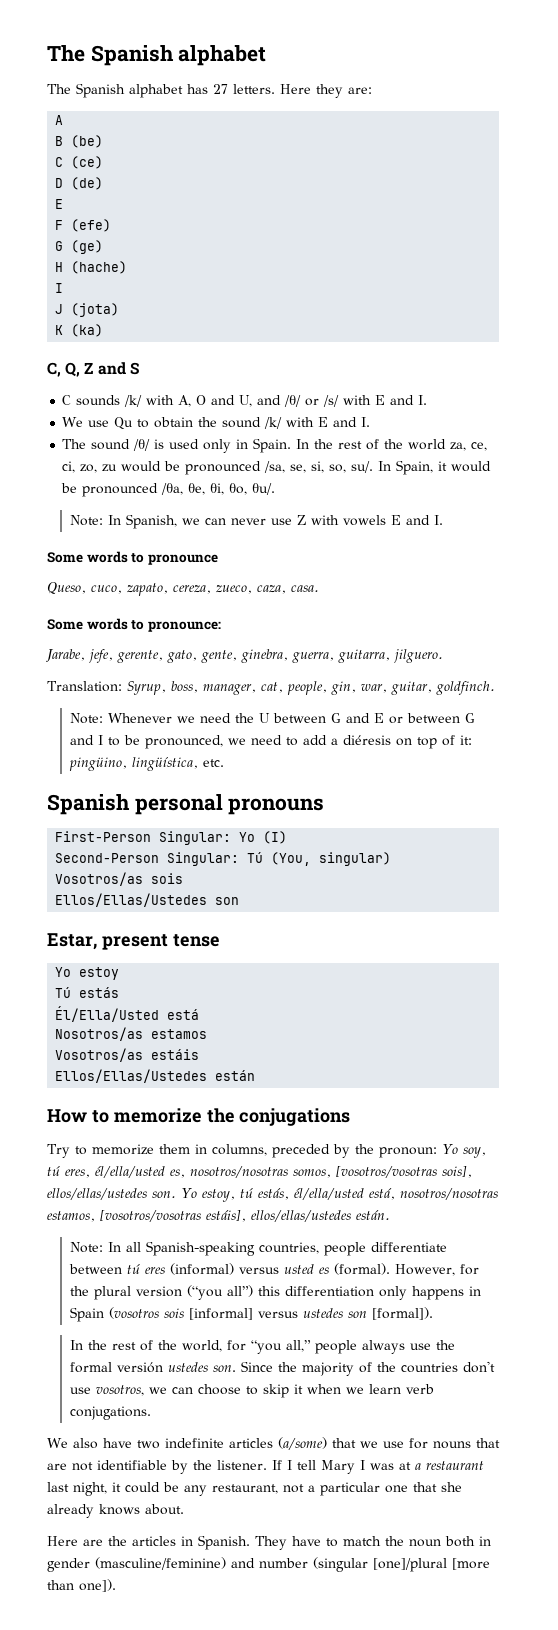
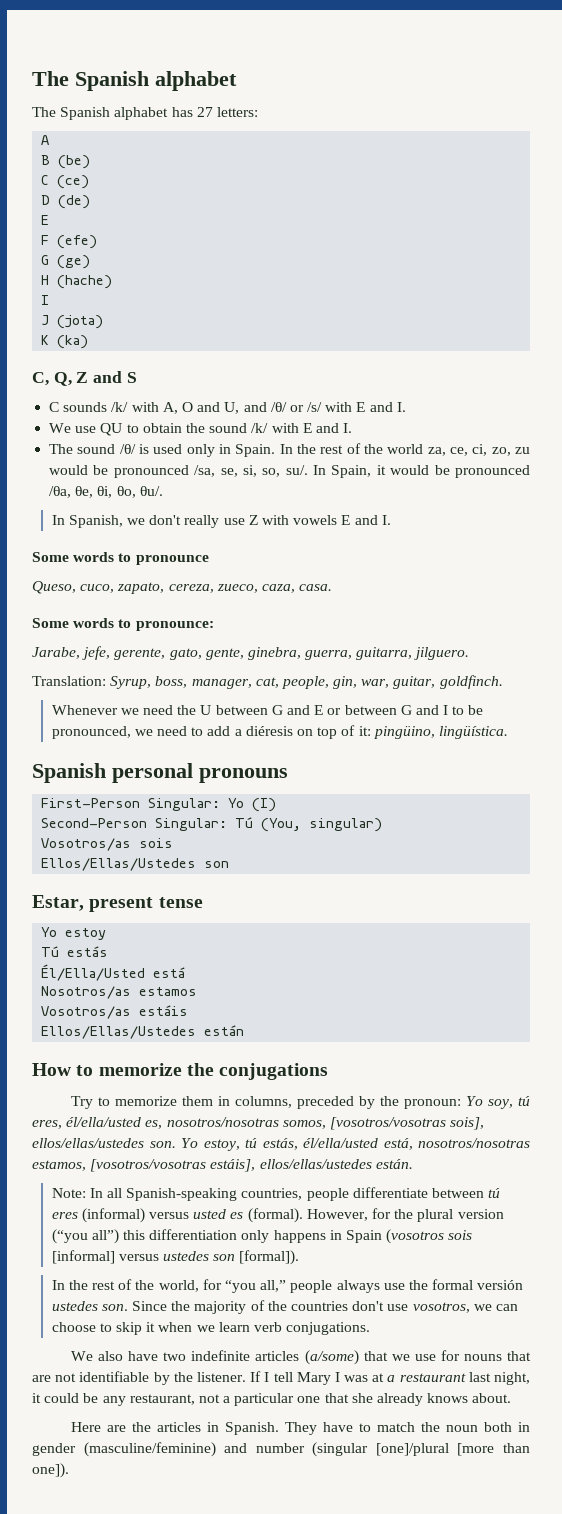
- The Spanish alphabet has 27 letters. Here they are:
+ The Spanish alphabet has 27 letters:
- We use Qu to obtain the sound /k/ with E and I.
+ We use QU to obtain the sound /k/ with E and I.
- Note: In Spanish, we can never use Z with vowels E and I.
+ In Spanish, we don't really use Z with vowels E and I.
- Note: Whenever we need the U between G and E or between G and I to be pronounced, we need to add a diéresis on top of it: pingüino, lingüística, etc.
+ Whenever we need the U between G and E or between G and I to be pronounced, we need to add a diéresis on top of it: pingüino, lingüística.

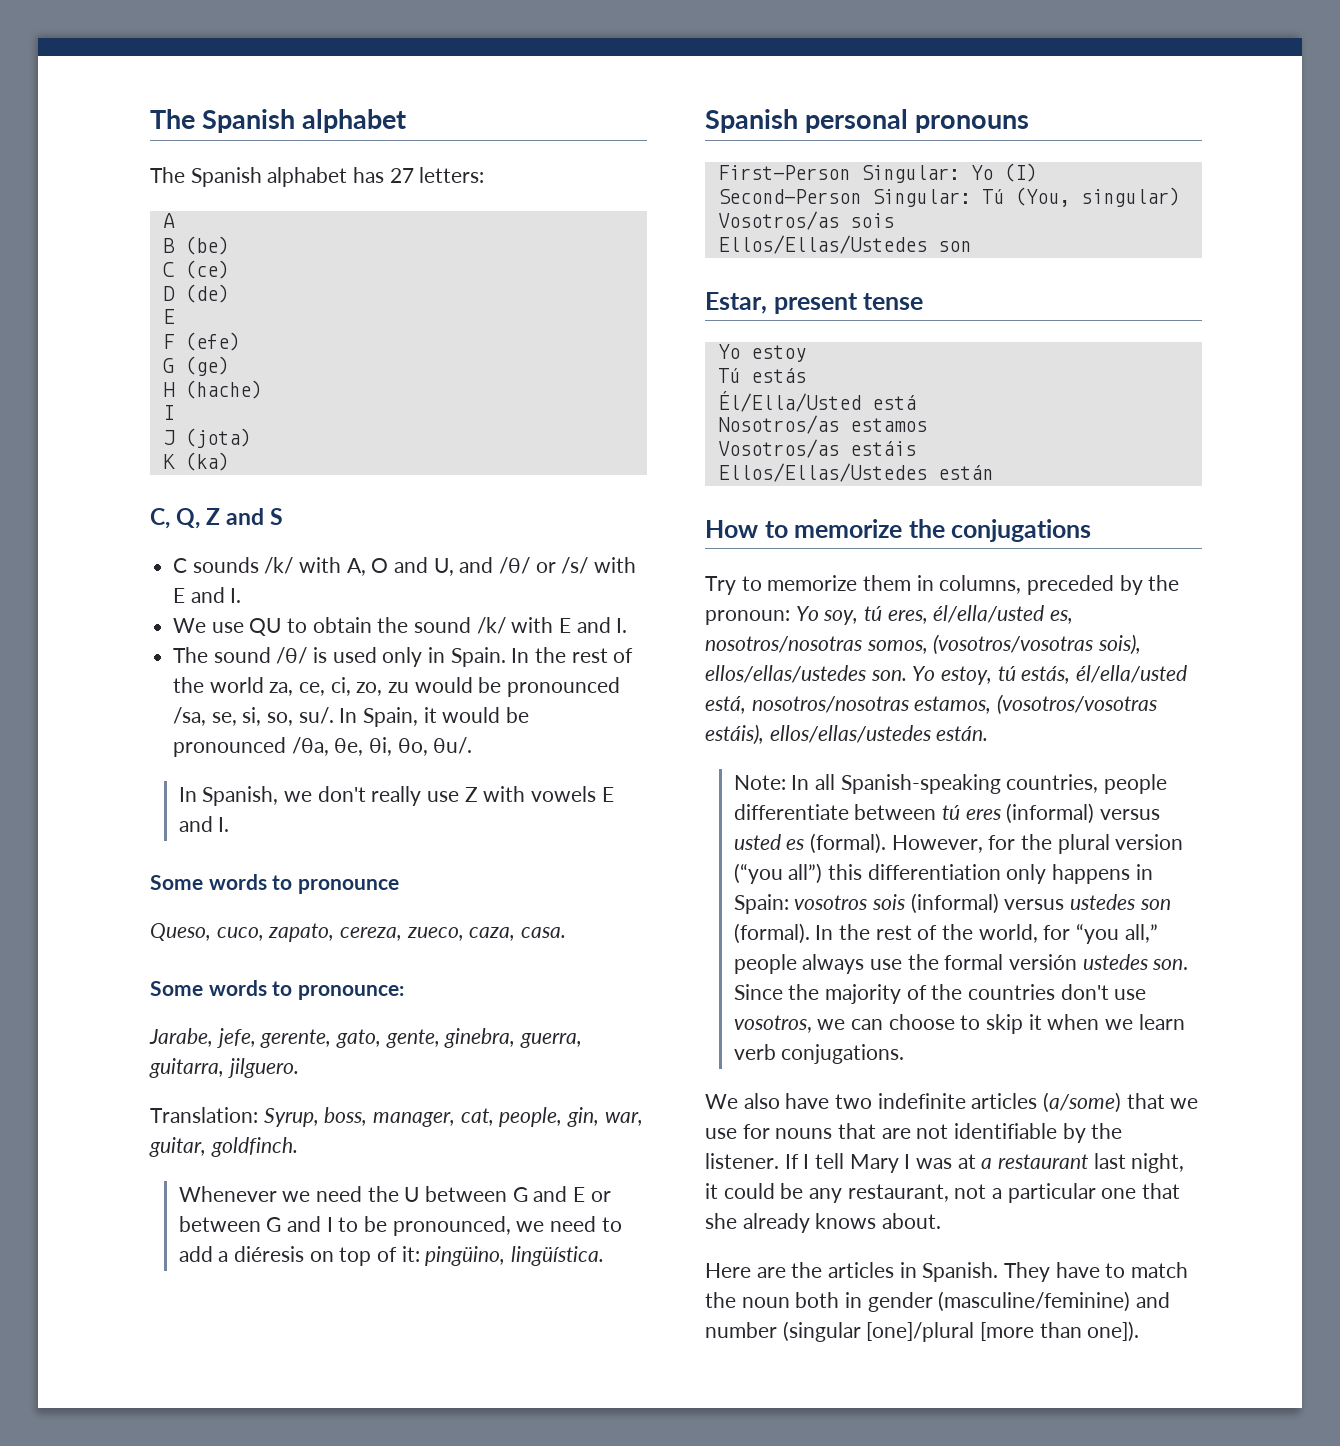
- Try to memorize them in columns, preceded by the pronoun: Yo soy, tú eres, él/ella/usted es, nosotros/nosotras somos, [vosotros/vosotras sois], ellos/ellas/ustedes son.
+ Try to memorize them in columns, preceded by the pronoun: Yo soy, tú eres, él/ella/usted es, nosotros/nosotras somos, (vosotros/vosotras sois), ellos/ellas/ustedes son.
- Yo estoy, tú estás, él/ella/usted está, nosotros/nosotras estamos, [vosotros/vosotras estáis], ellos/ellas/ustedes están.
+ Yo estoy, tú estás, él/ella/usted está, nosotros/nosotras estamos, (vosotros/vosotras estáis), ellos/ellas/ustedes están.
- However, for the plural version (“you all”) this differentiation only happens in Spain (vosotros sois [informal] versus ustedes son [formal]).
- In the rest of the world, for “you all,” people always use the formal versión ustedes son.
+ However, for the plural version (“you all”) this differentiation only happens in Spain: vosotros sois (informal) versus ustedes son (formal). In the rest of the world, for “you all,” people always use the formal versión ustedes son.

